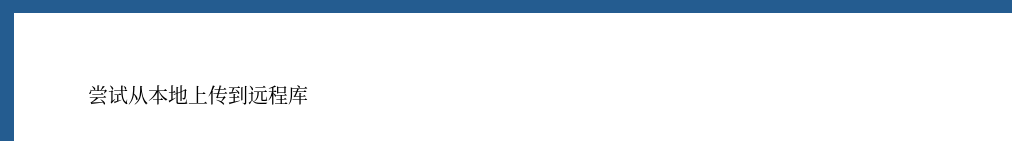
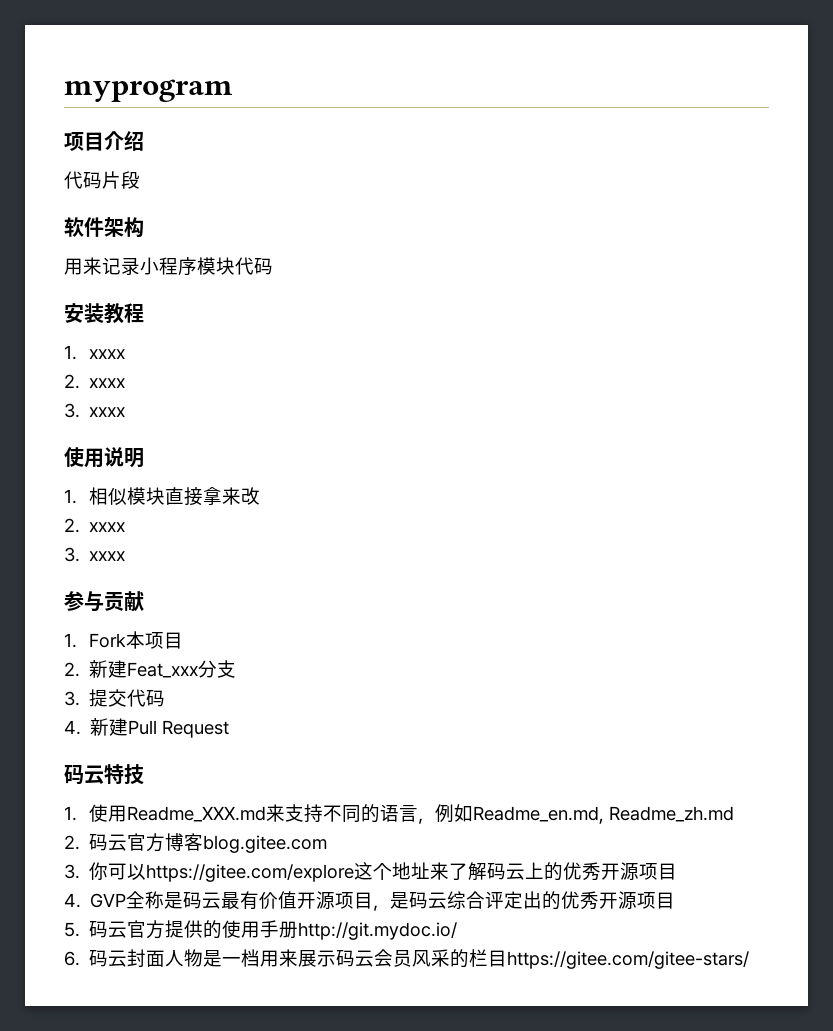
- 尝试从本地上传到远程库
+ myprogram
+ 项目介绍
+ 代码片段
+ 软件架构
+ 用来记录小程序模块代码
+ 安装教程
+ 1. xxxx
+ 2. xxxx
+ 3. xxxx
+ 使用说明
+ 1.相似模块直接拿来改
+ 2. xxxx
+ 3. xxxx
+ 参与贡献
+ 1. Fork本项目
+ 2.新建Feat_xxx分支
+ 3.提交代码
+ 4.新建Pull Request
+ 码云特技
+ 1.使用Readme_XXX.md来支持不同的语言，例如Readme_en.md, Readme_zh.md
+ 2.码云官方博客blog.gitee.com
+ 3.你可以https://gitee.com/explore这个地址来了解码云上的优秀开源项目
+ 4. GVP全称是码云最有价值开源项目，是码云综合评定出的优秀开源项目
+ 5.码云官方提供的使用手册http://git.mydoc.io/
+ 6.码云封面人物是一档用来展示码云会员风采的栏目https://gitee.com/gitee-stars/

